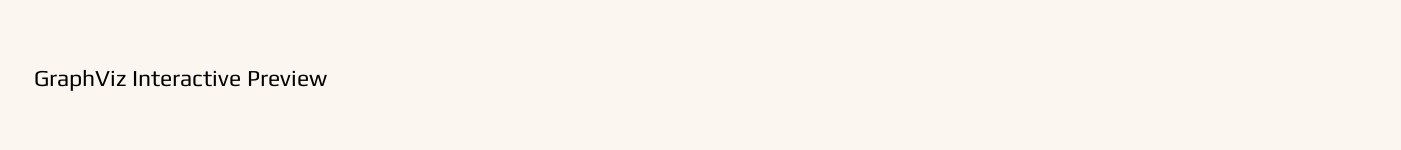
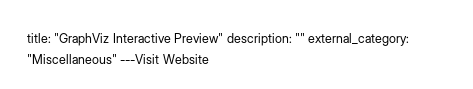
- GraphViz Interactive Preview
+ title: "GraphViz Interactive Preview" description: "" external_category: "Miscellaneous" ---Visit Website

